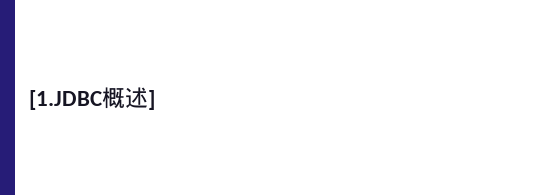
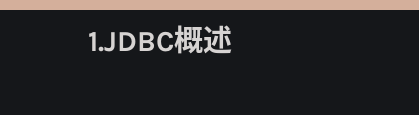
- [1.JDBC概述]
+ 1.JDBC概述

